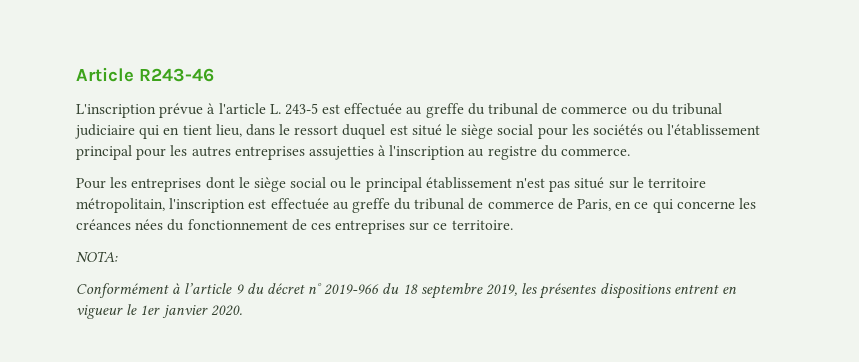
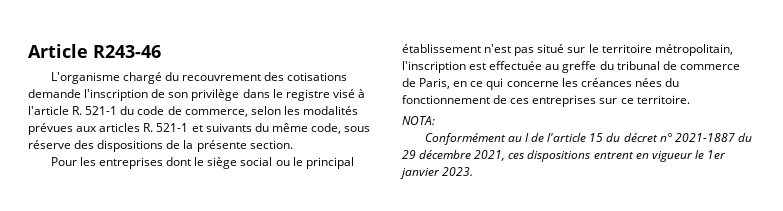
- L'inscription prévue à l'article L. 243-5 est effectuée au greffe du tribunal de commerce ou du tribunal judiciaire qui en tient lieu, dans le ressort duquel est situé le siège social pour les sociétés ou l'établissement principal pour les autres entreprises assujetties à l'inscription au registre du commerce.
+ L'organisme chargé du recouvrement des cotisations demande l'inscription de son privilège dans le registre visé à l'article R. 521-1 du code de commerce, selon les modalités prévues aux articles R. 521-1 et suivants du même code, sous réserve des dispositions de la présente section.
- Conformément à l’article 9 du décret n° 2019-966 du 18 septembre 2019, les présentes dispositions entrent en vigueur le 1er janvier 2020.
+ Conformément au I de l'article 15 du décret n° 2021-1887 du 29 décembre 2021, ces dispositions entrent en vigueur le 1er janvier 2023.

